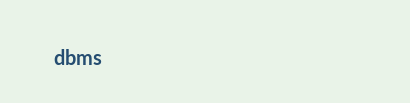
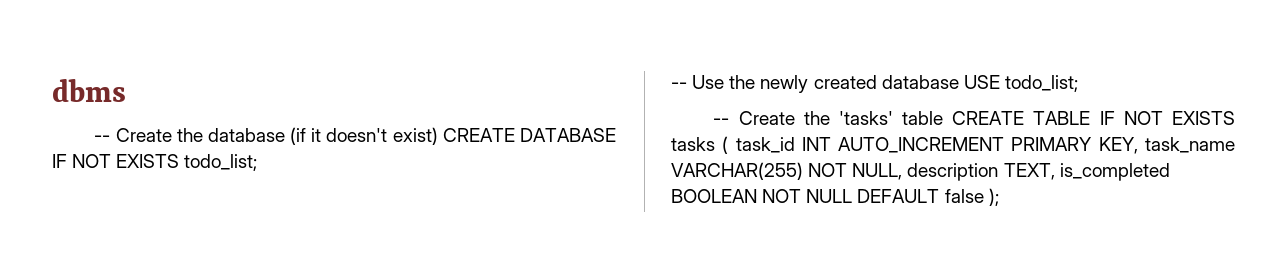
+ -- Create the database (if it doesn't exist) CREATE DATABASE IF NOT EXISTS todo_list;
+ -- Use the newly created database USE todo_list;
+ -- Create the 'tasks' table CREATE TABLE IF NOT EXISTS tasks ( task_id INT AUTO_INCREMENT PRIMARY KEY, task_name VARCHAR(255) NOT NULL, description TEXT, is_completed BOOLEAN NOT NULL DEFAULT false );

